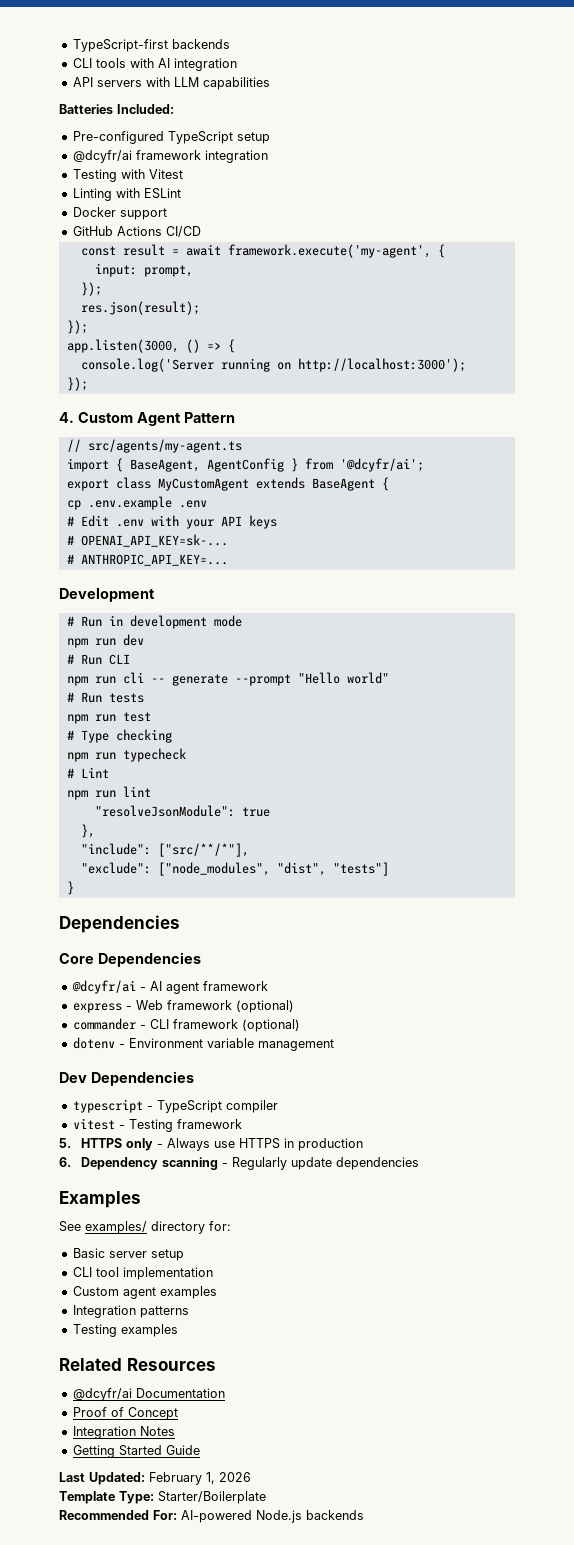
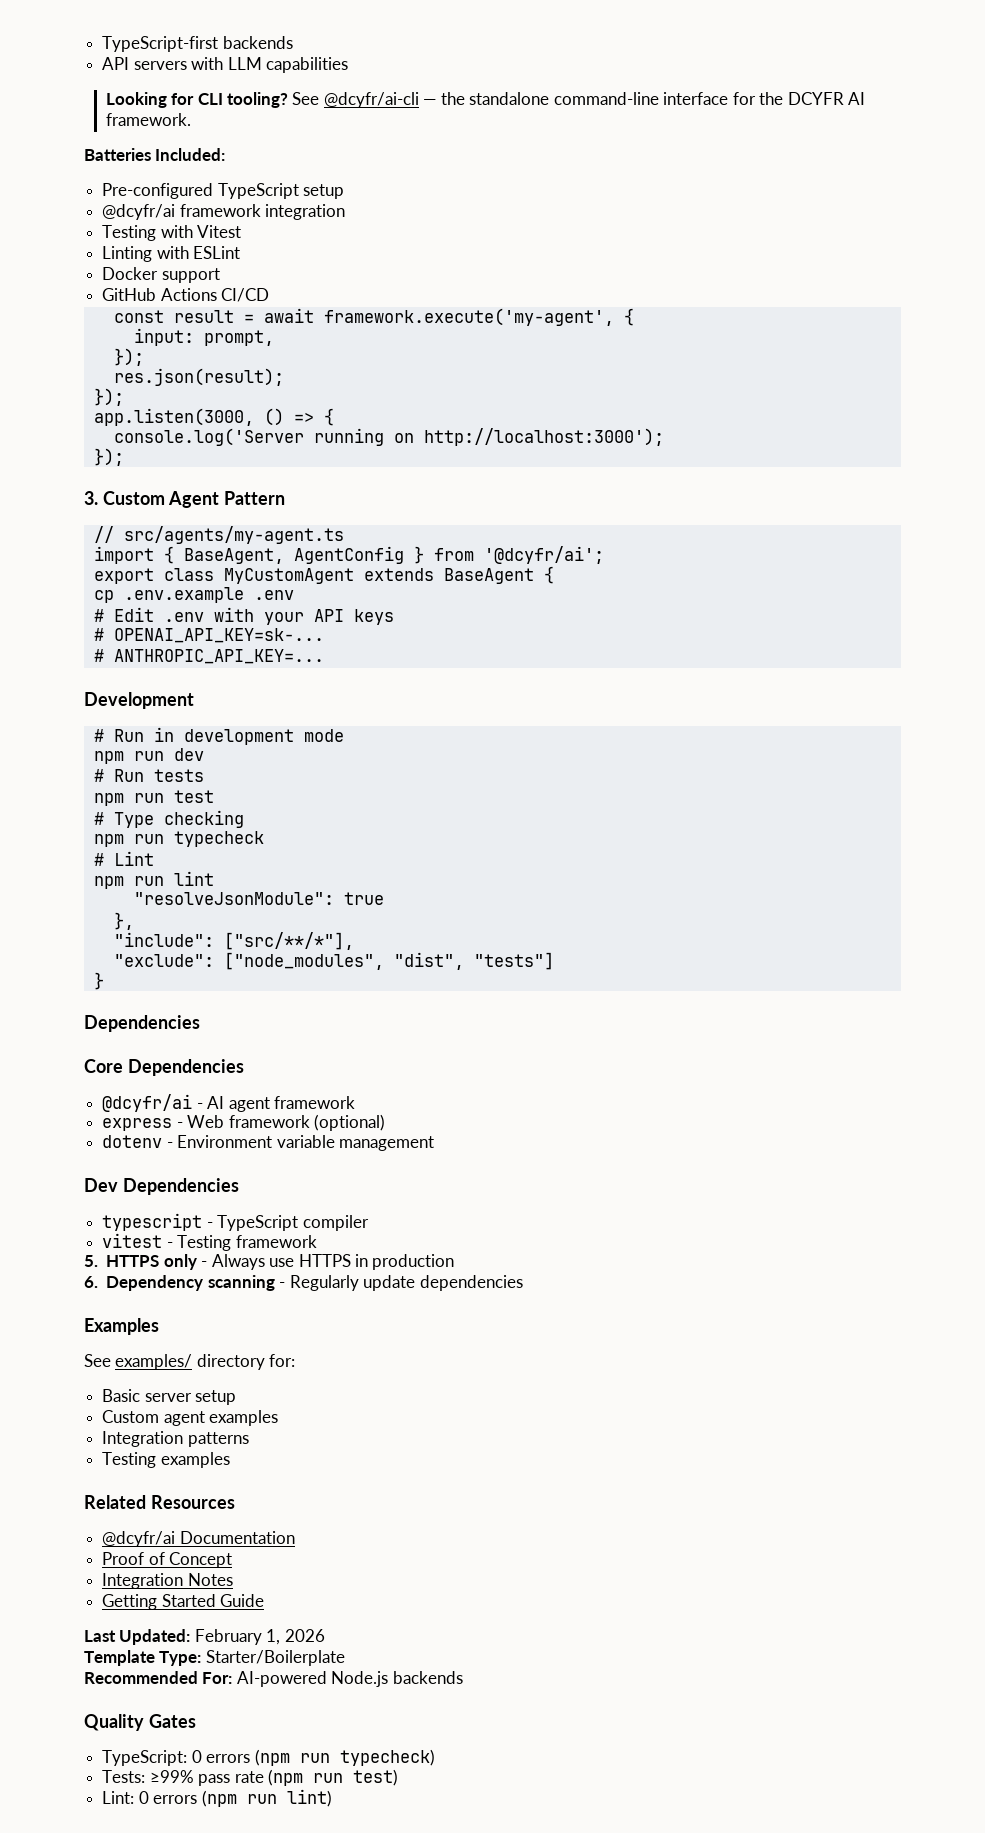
- CLI tools with AI integration
+ Looking for CLI tooling? See @dcyfr/ai-cli — the standalone command-line interface for the DCYFR AI framework.
- 4. Custom Agent Pattern
+ 3. Custom Agent Pattern
- # Run CLI
- npm run cli -- generate --prompt "Hello world"
- commander - CLI framework (optional)
- CLI tool implementation
+ Quality Gates
+ TypeScript: 0 errors (npm run typecheck)
+ Tests: ≥99% pass rate (npm run test)
+ Lint: 0 errors (npm run lint)

